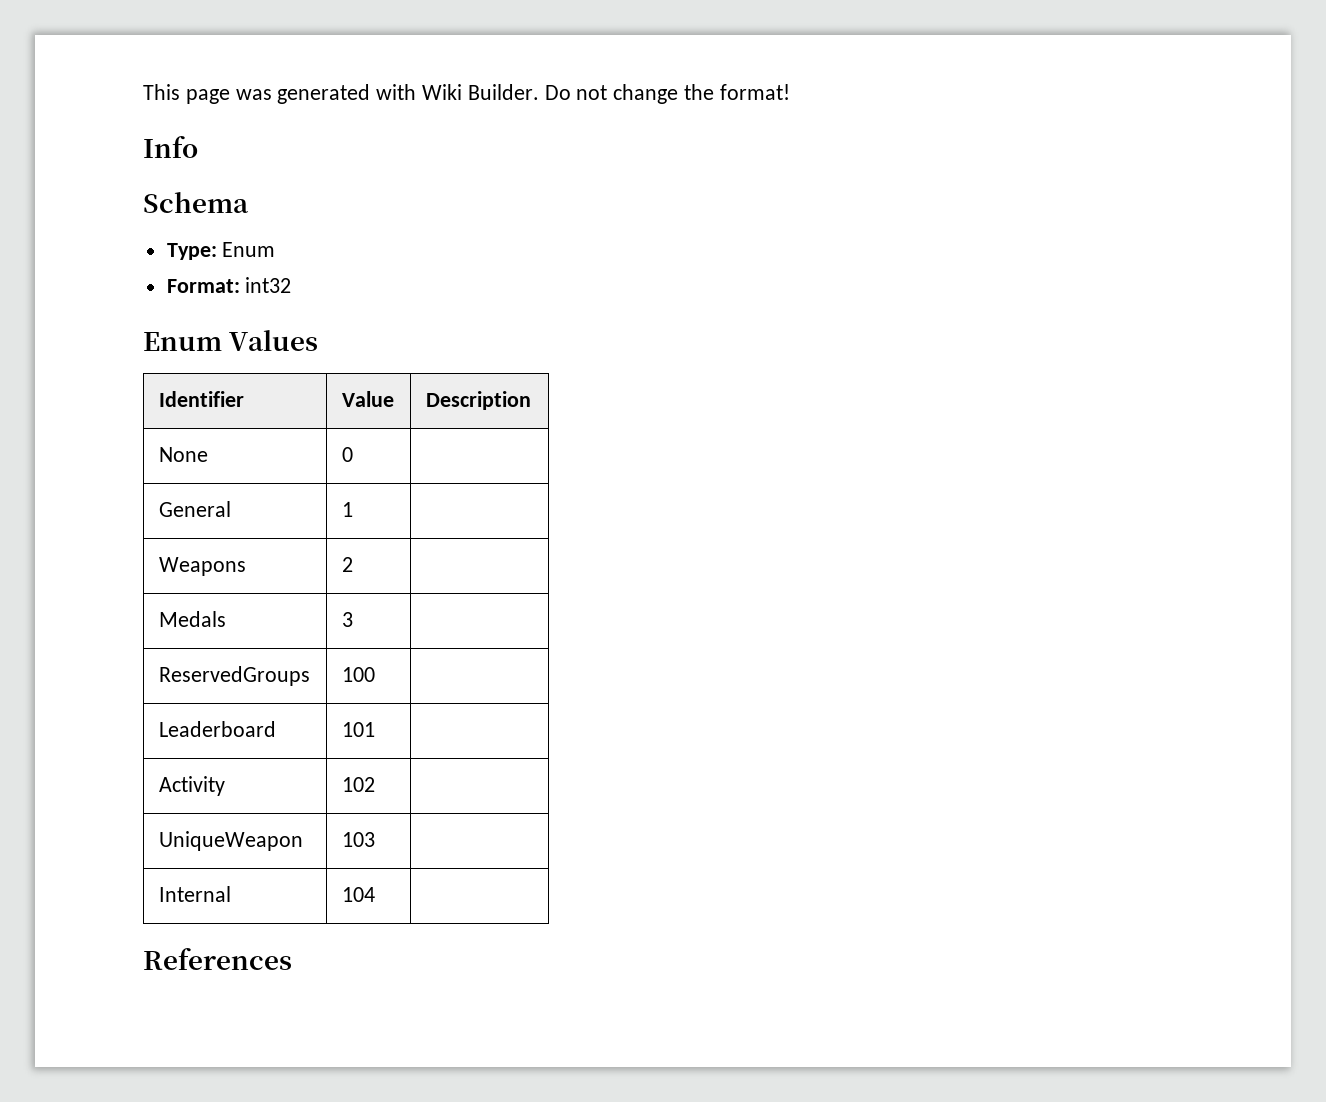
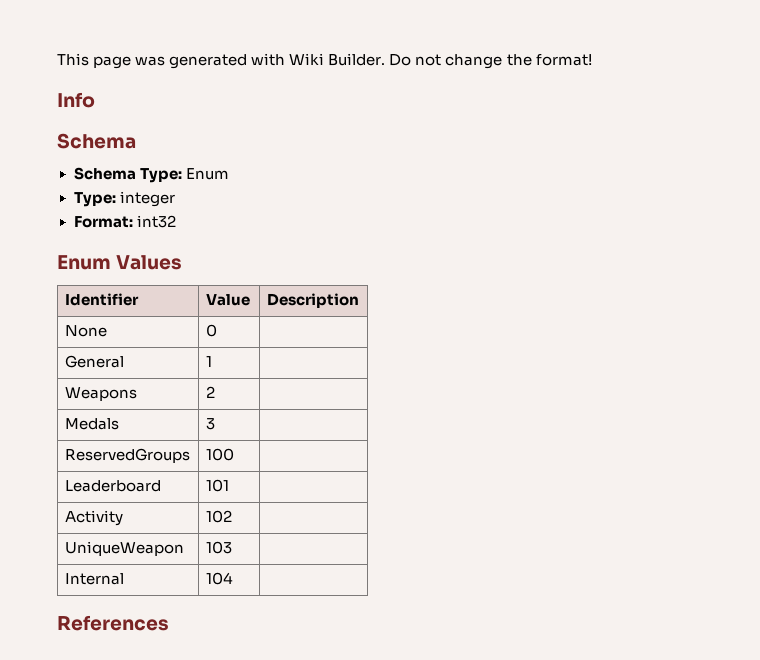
- Type: Enum
+ Schema Type: Enum
+ Type: integer

